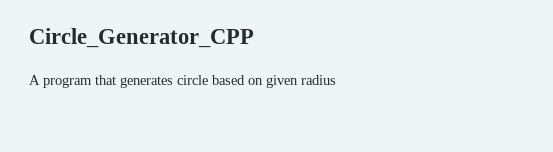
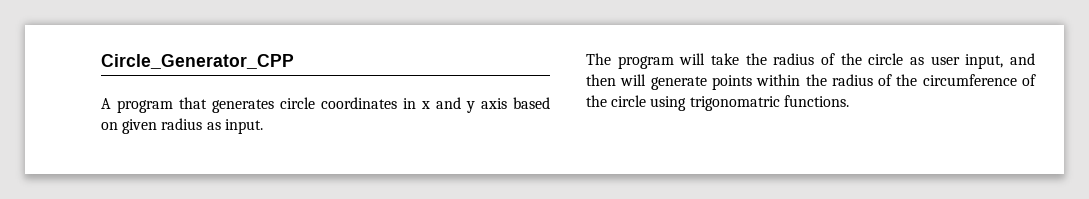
- A program that generates circle based on given radius
+ A program that generates circle coordinates in x and y axis based on given radius as input.
+ The program will take the radius of the circle as user input, and then will generate points within the radius of the circumference of the circle using trigonomatric functions.

